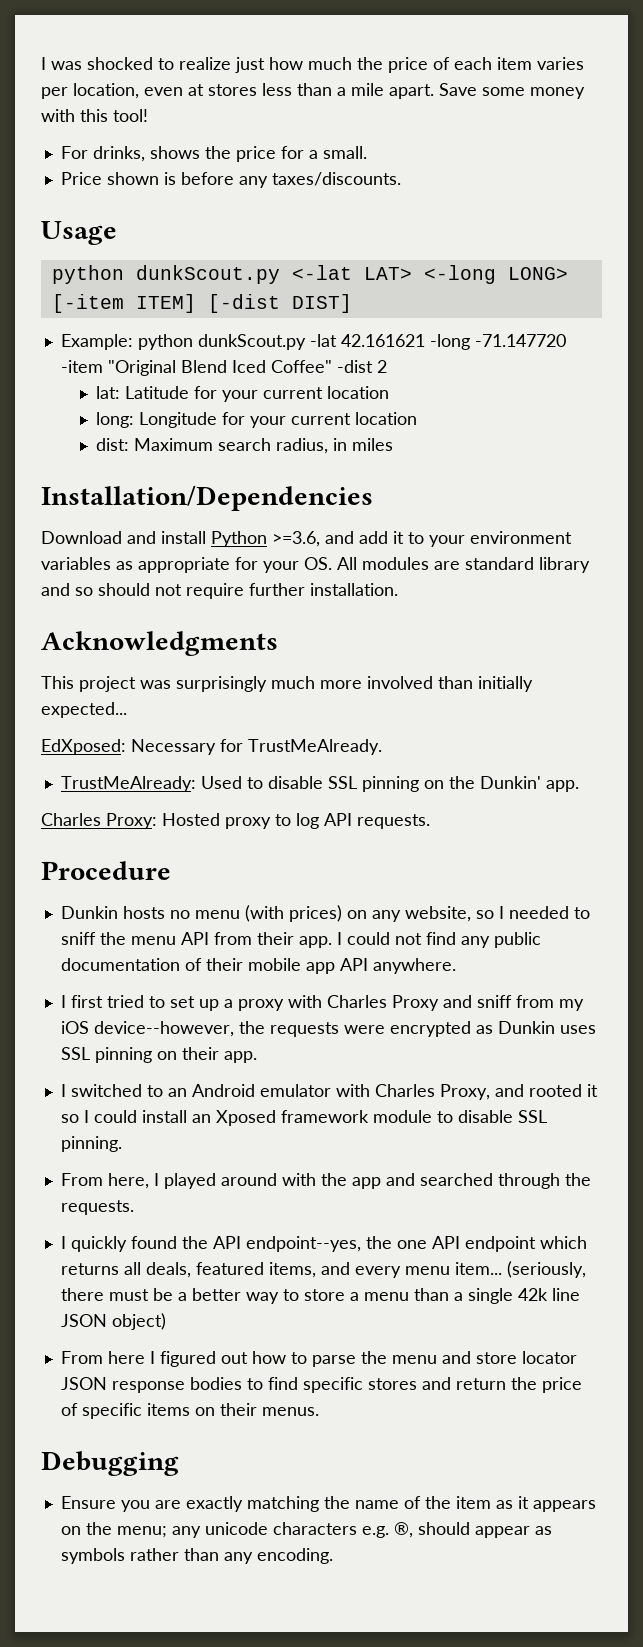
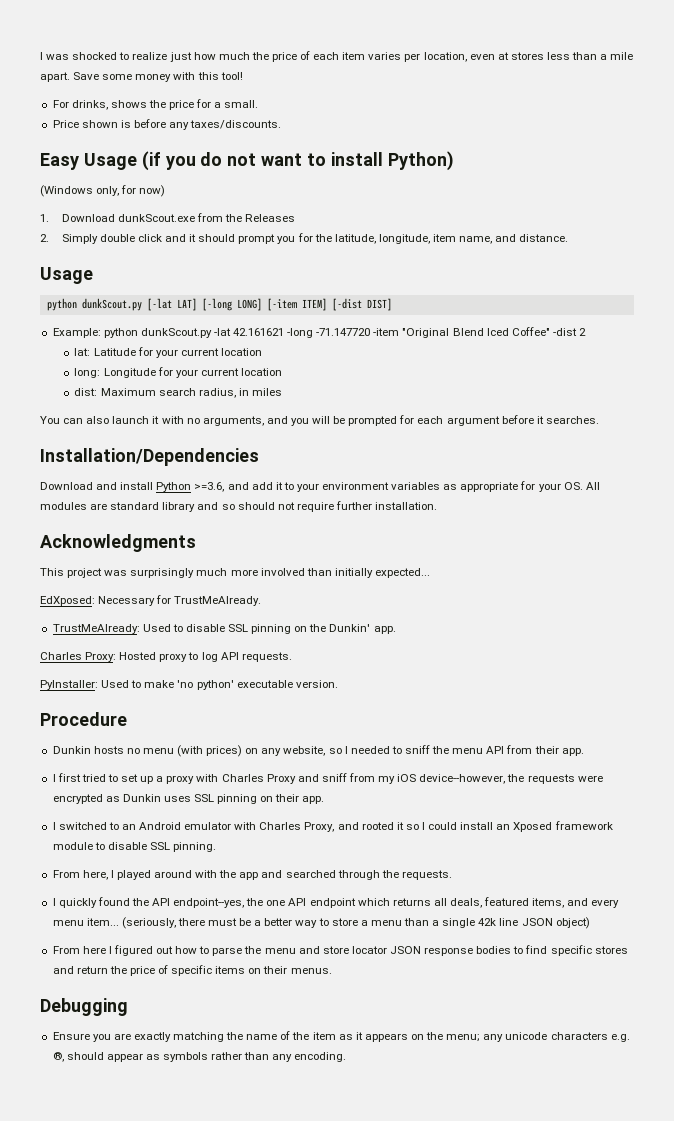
+ Easy Usage (if you do not want to install Python)
+ (Windows only, for now)
+ 1. Download dunkScout.exe from the Releases
+ 2. Simply double click and it should prompt you for the latitude, longitude, item name, and distance.
- python dunkScout.py <-lat LAT> <-long LONG> [-item ITEM] [-dist DIST]
+ python dunkScout.py [-lat LAT] [-long LONG] [-item ITEM] [-dist DIST]
+ You can also launch it with no arguments, and you will be prompted for each argument before it searches.
+ PyInstaller: Used to make 'no python' executable version.
- I could not find any public documentation of their mobile app API anywhere.

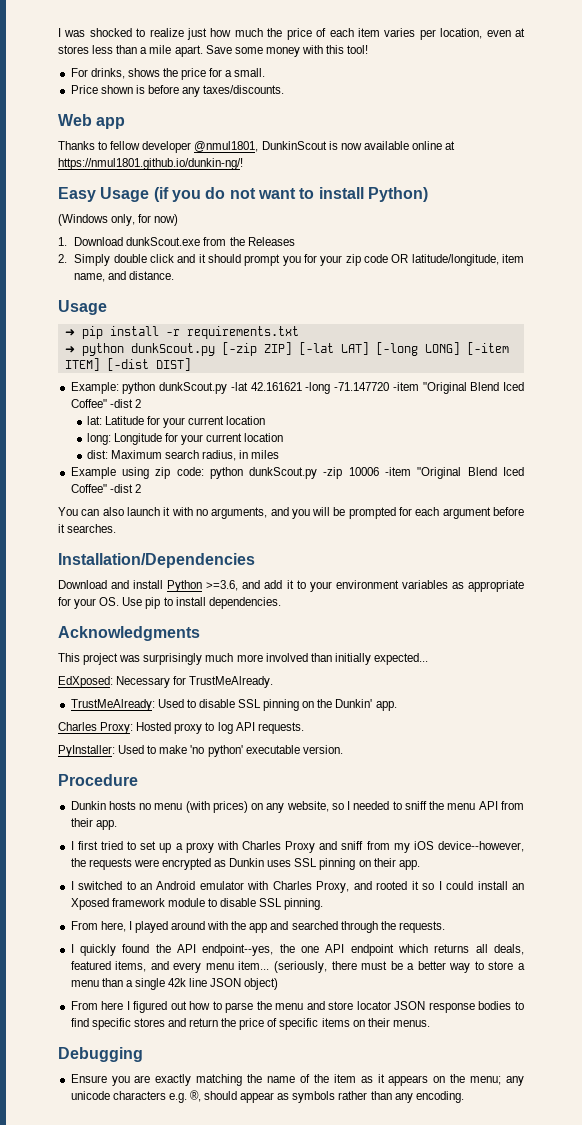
+ Web app
+ Thanks to fellow developer @nmul1801, DunkinScout is now available online at https://nmul1801.github.io/dunkin-ng/!
- 2. Simply double click and it should prompt you for the latitude, longitude, item name, and distance.
+ 2. Simply double click and it should prompt you for your zip code OR latitude/longitude, item name, and distance.
- python dunkScout.py [-lat LAT] [-long LONG] [-item ITEM] [-dist DIST]
+ ➜ pip install -r requirements.txt
+ ➜ python dunkScout.py [-zip ZIP] [-lat LAT] [-long LONG] [-item ITEM] [-dist DIST]
+ Example using zip code: python dunkScout.py -zip 10006 -item "Original Blend Iced Coffee" -dist 2
- Download and install Python >=3.6, and add it to your environment variables as appropriate for your OS. All modules are standard library and so should not require further installation.
+ Download and install Python >=3.6, and add it to your environment variables as appropriate for your OS. Use pip to install dependencies.

